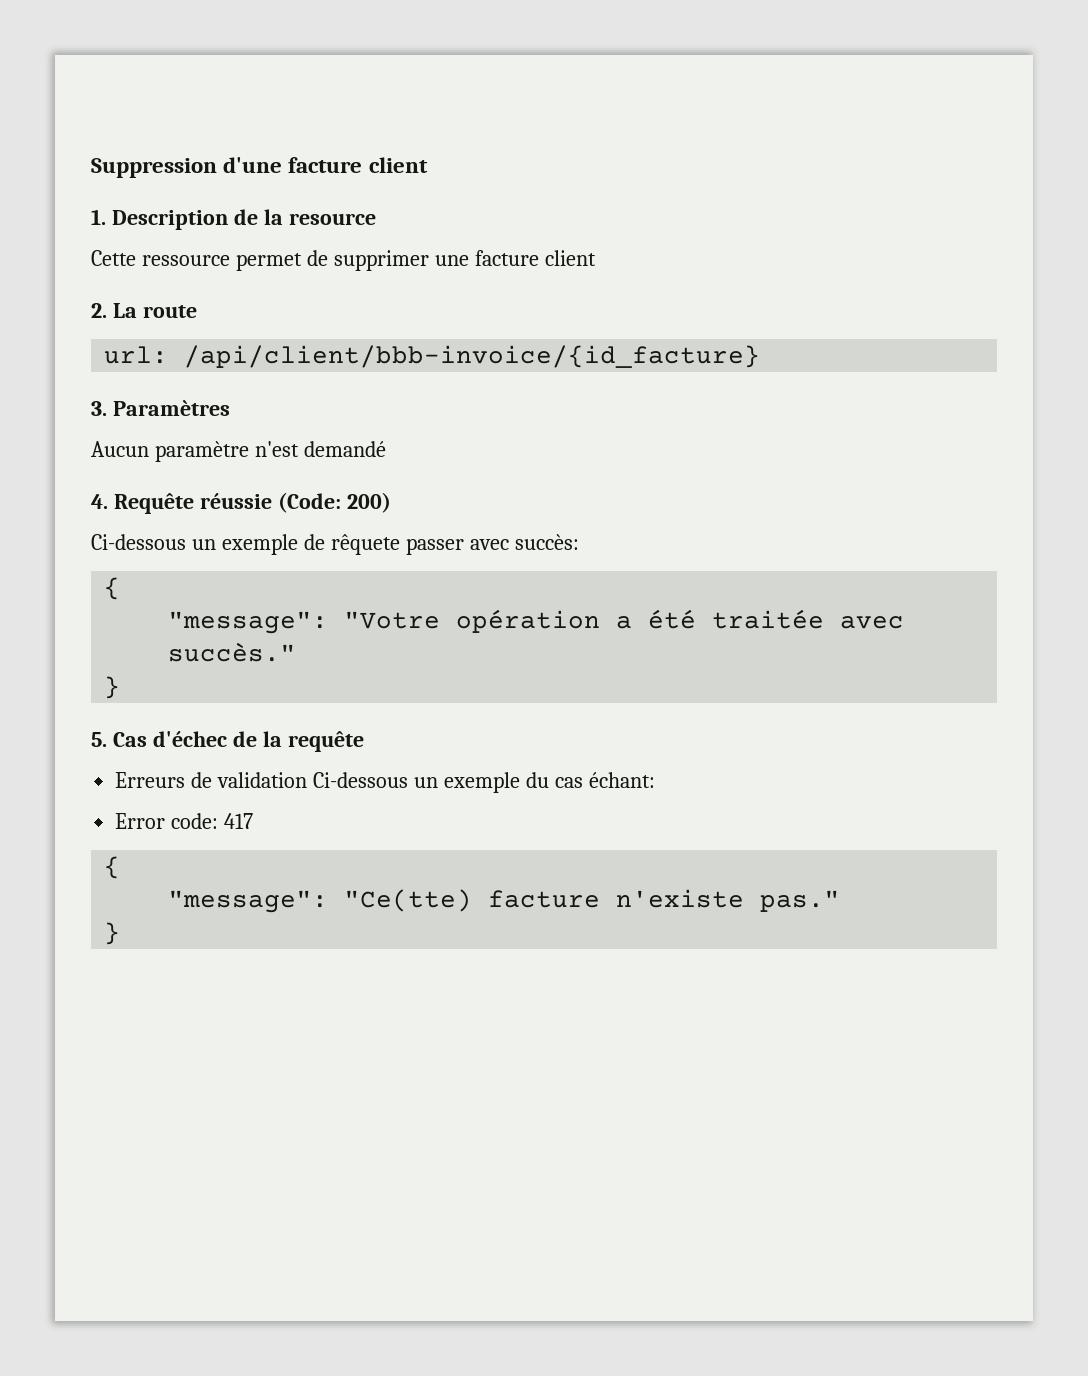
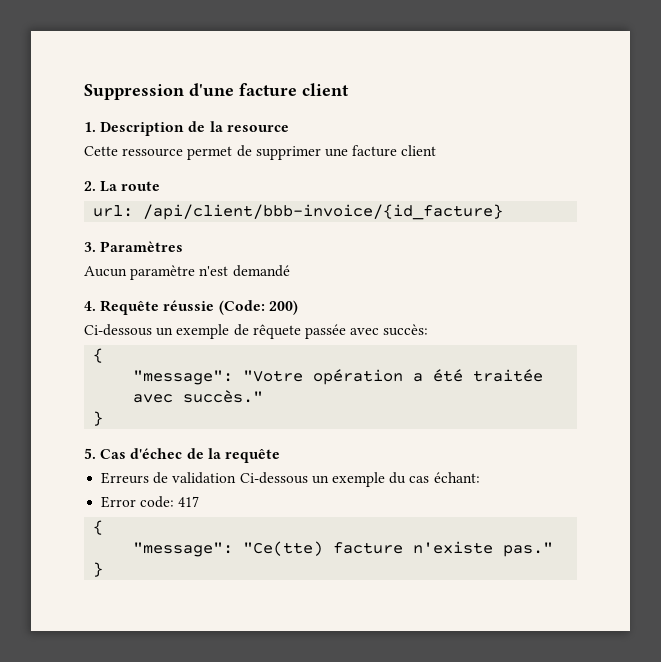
- Ci-dessous un exemple de rêquete passer avec succès:
+ Ci-dessous un exemple de rêquete passée avec succès:

